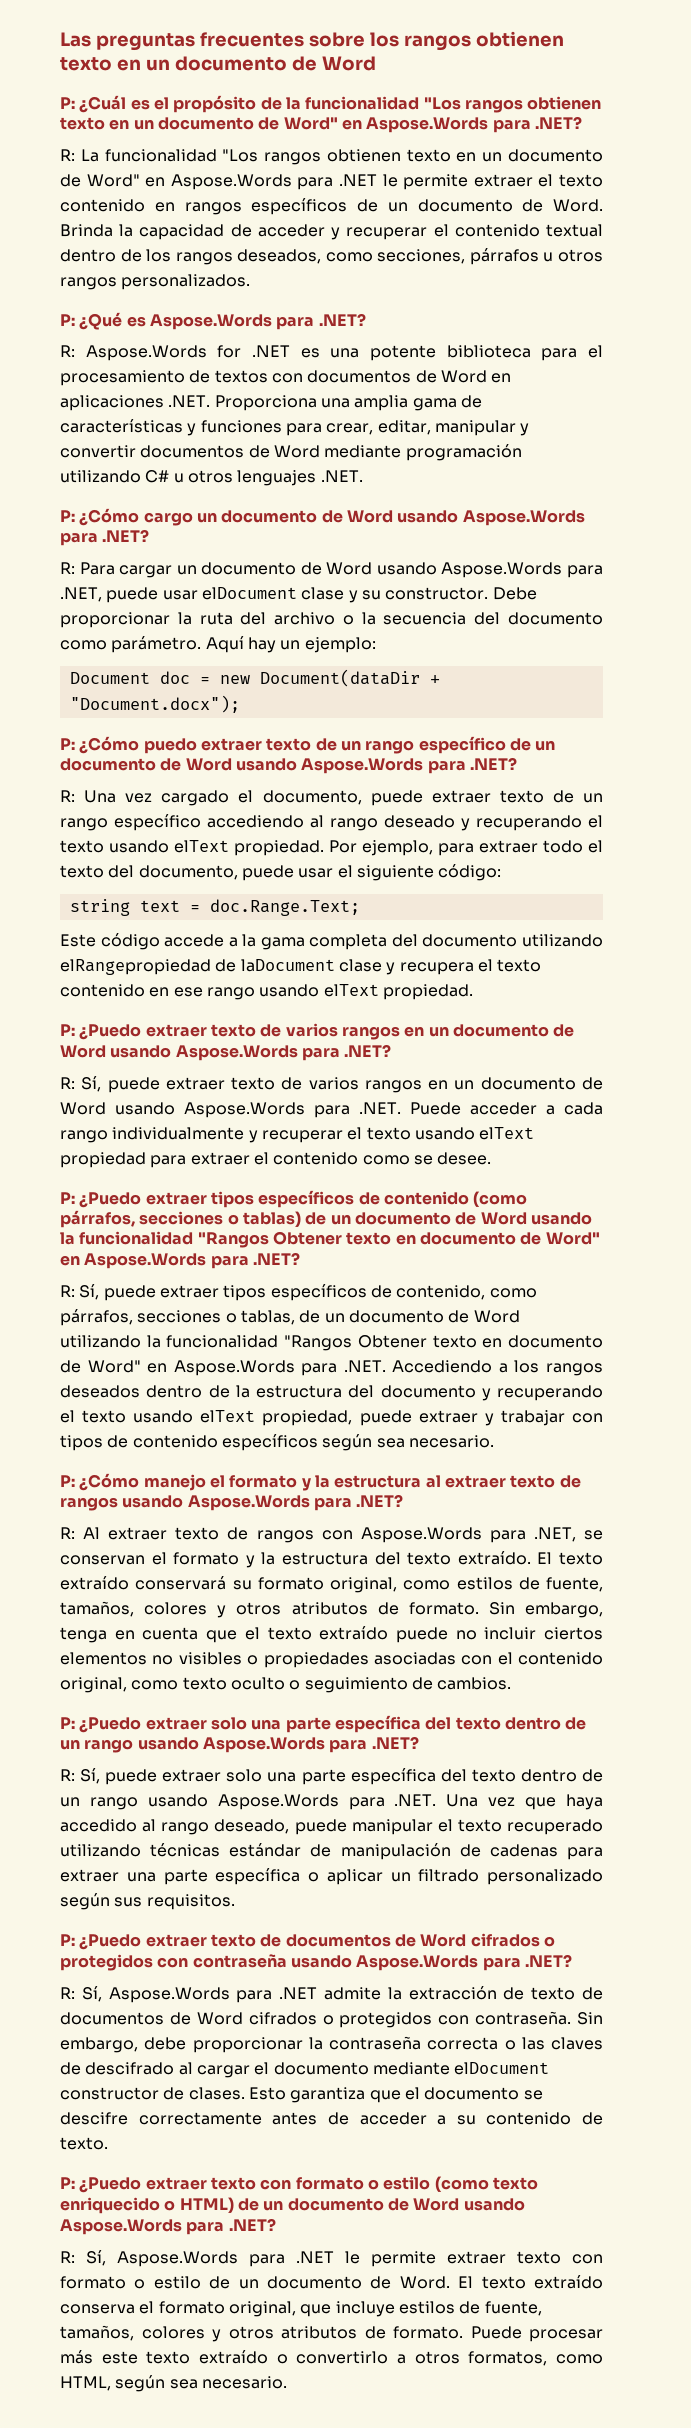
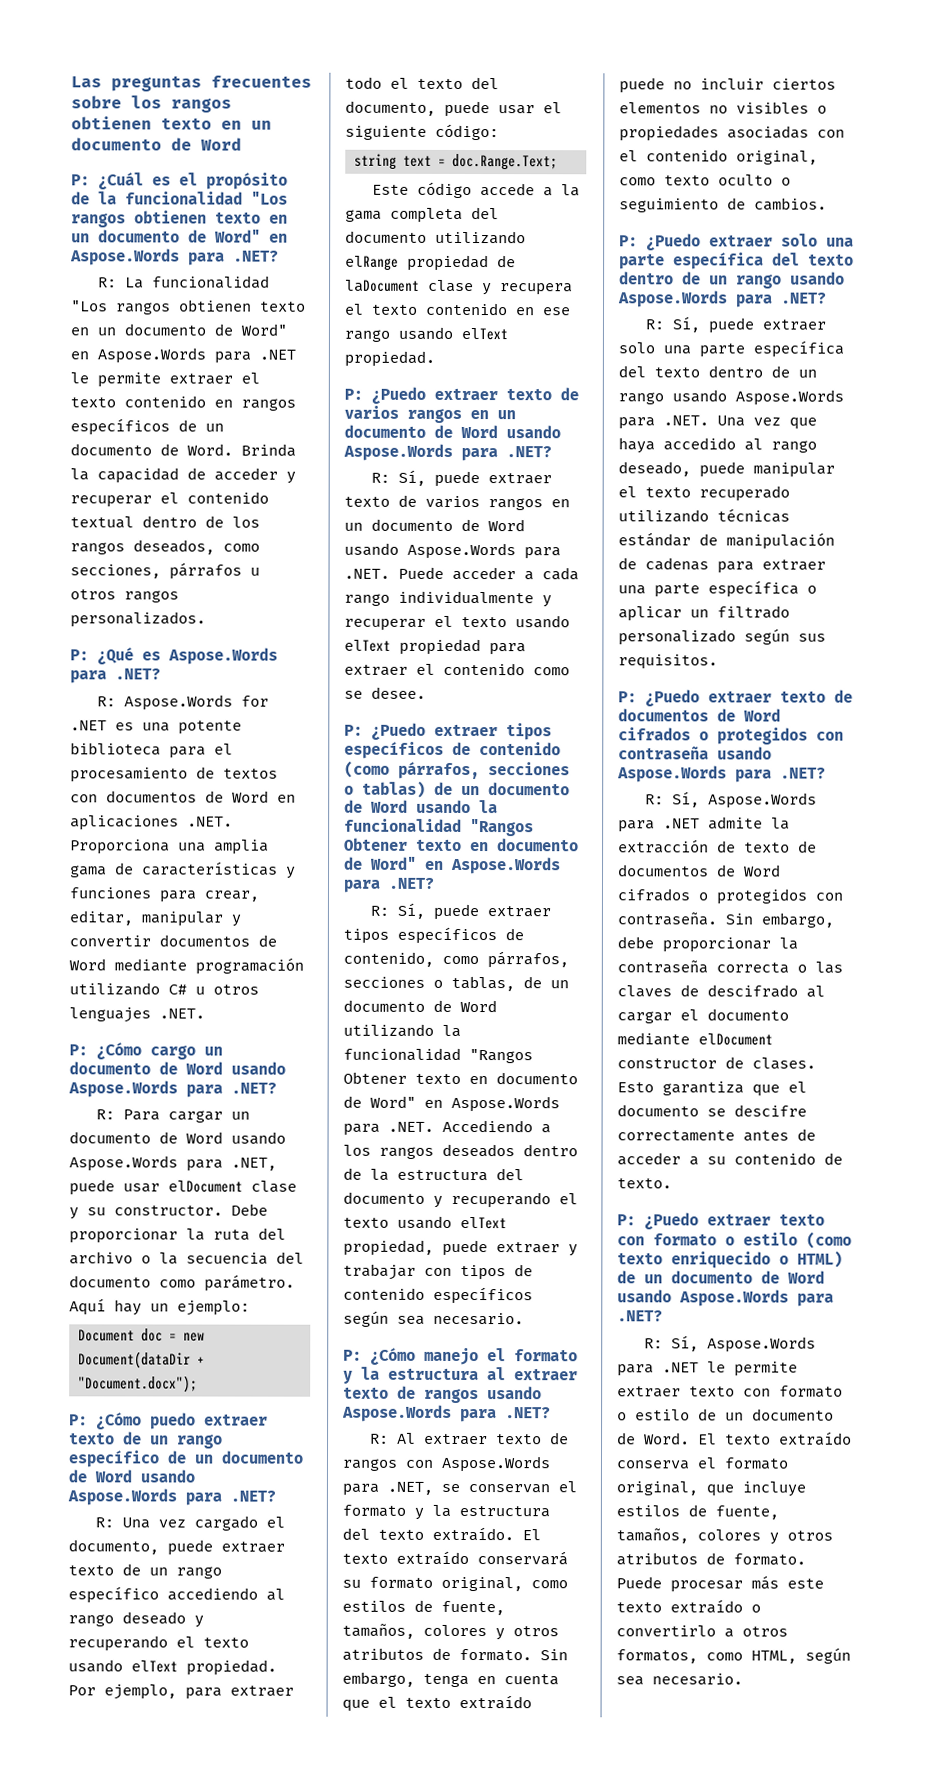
- Este código accede a la gama completa del documento utilizando elRangepropiedad de laDocument clase y recupera el texto contenido en ese rango usando elText propiedad.
+ Este código accede a la gama completa del documento utilizando elRange propiedad de laDocument clase y recupera el texto contenido en ese rango usando elText propiedad.

